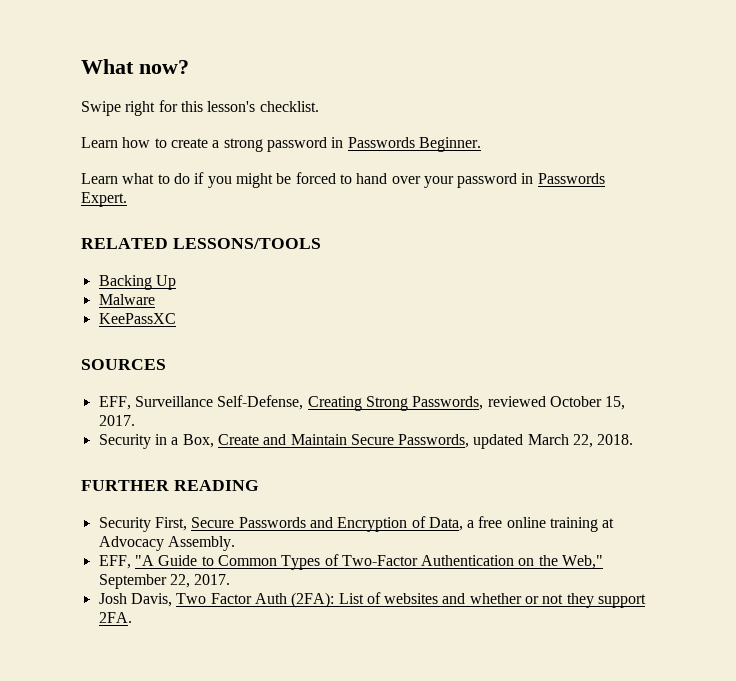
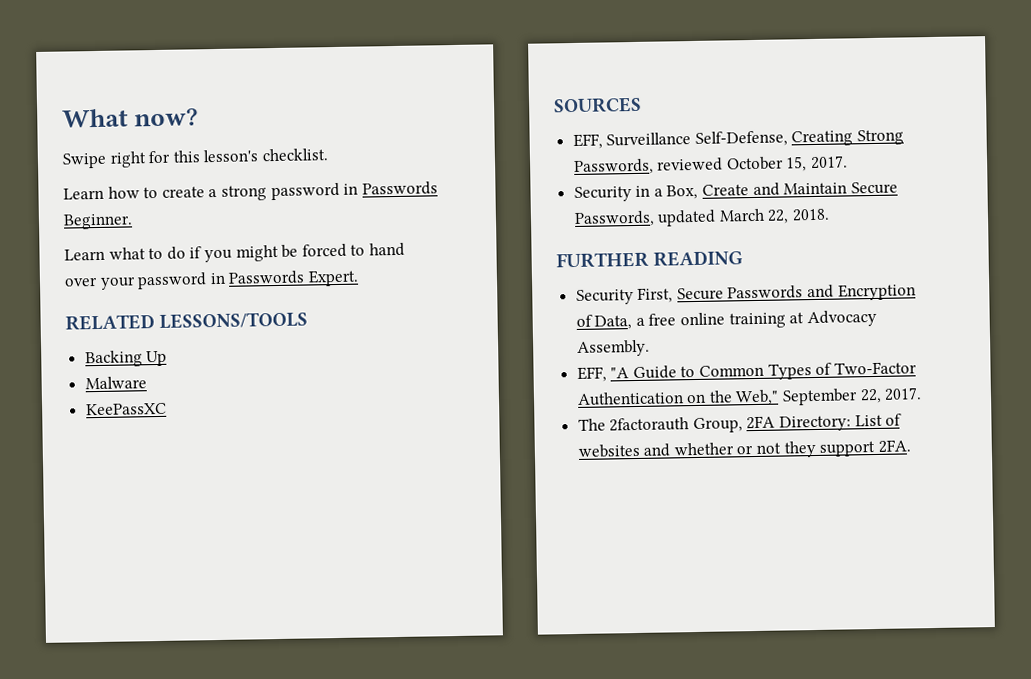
- Josh Davis, Two Factor Auth (2FA): List of websites and whether or not they support 2FA.
+ The 2factorauth Group, 2FA Directory: List of websites and whether or not they support 2FA.

